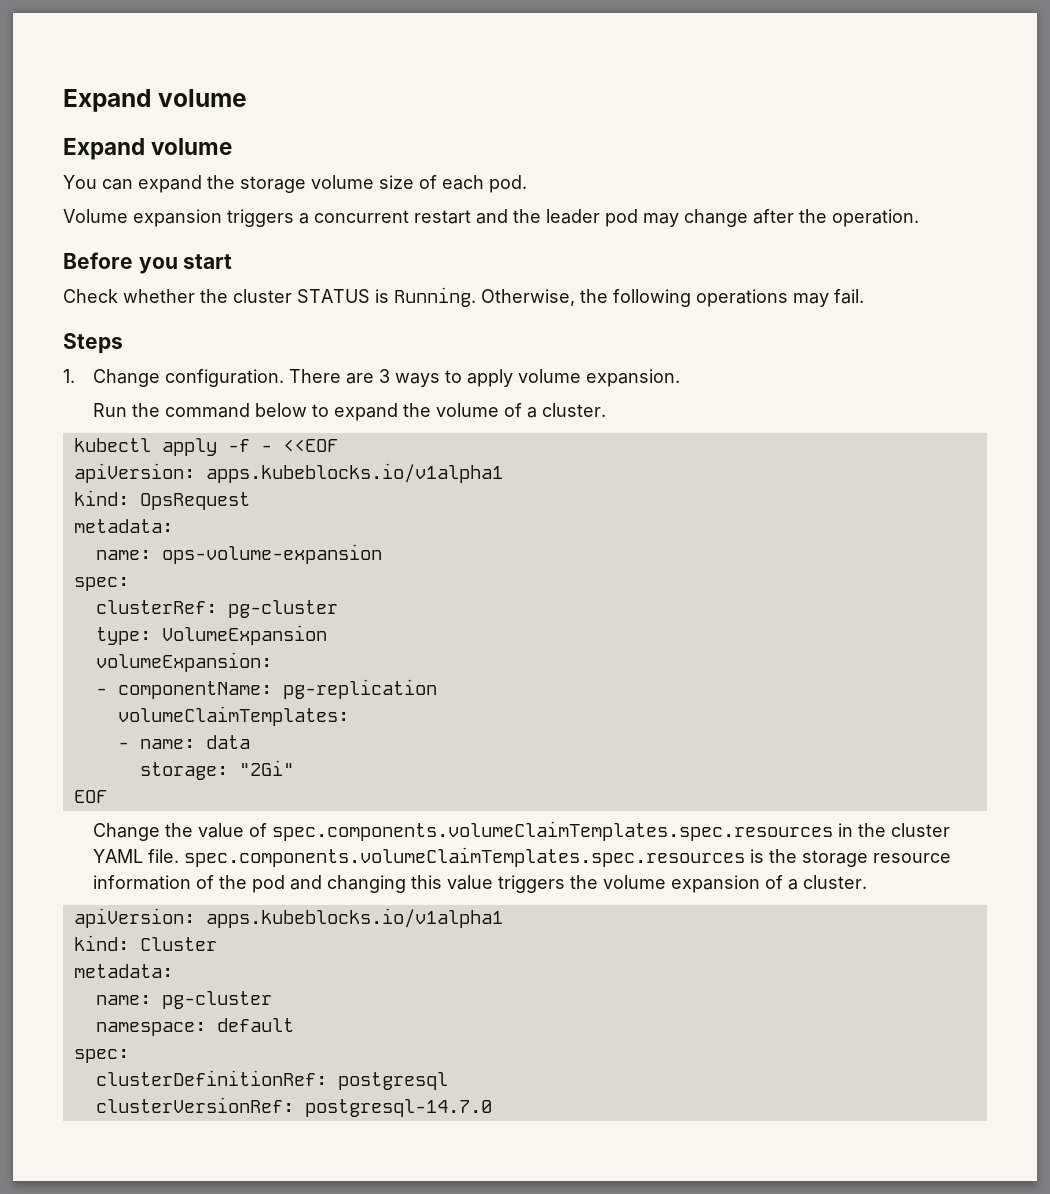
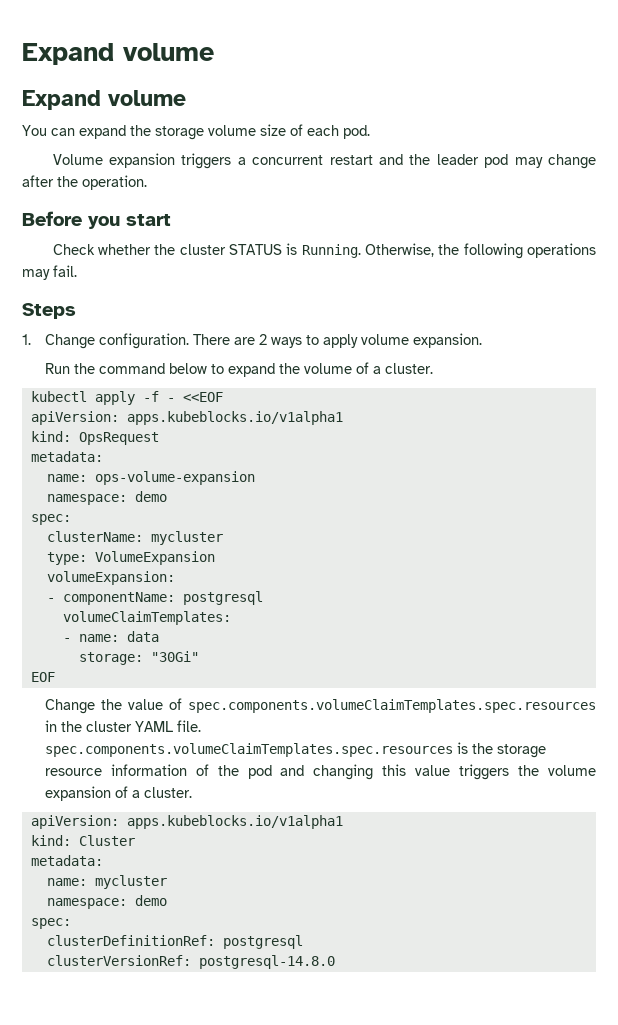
- There are 3 ways to apply volume expansion.
+ There are 2 ways to apply volume expansion.
  name: ops-volume-expansion
+ namespace: demo
  spec:
- clusterRef: pg-cluster
+ clusterName: mycluster
- - componentName: pg-replication
+ - componentName: postgresql
- storage: "2Gi"
+ storage: "30Gi"
- name: pg-cluster
- namespace: default
+ name: mycluster
+ namespace: demo
- clusterVersionRef: postgresql-14.7.0
+ clusterVersionRef: postgresql-14.8.0

